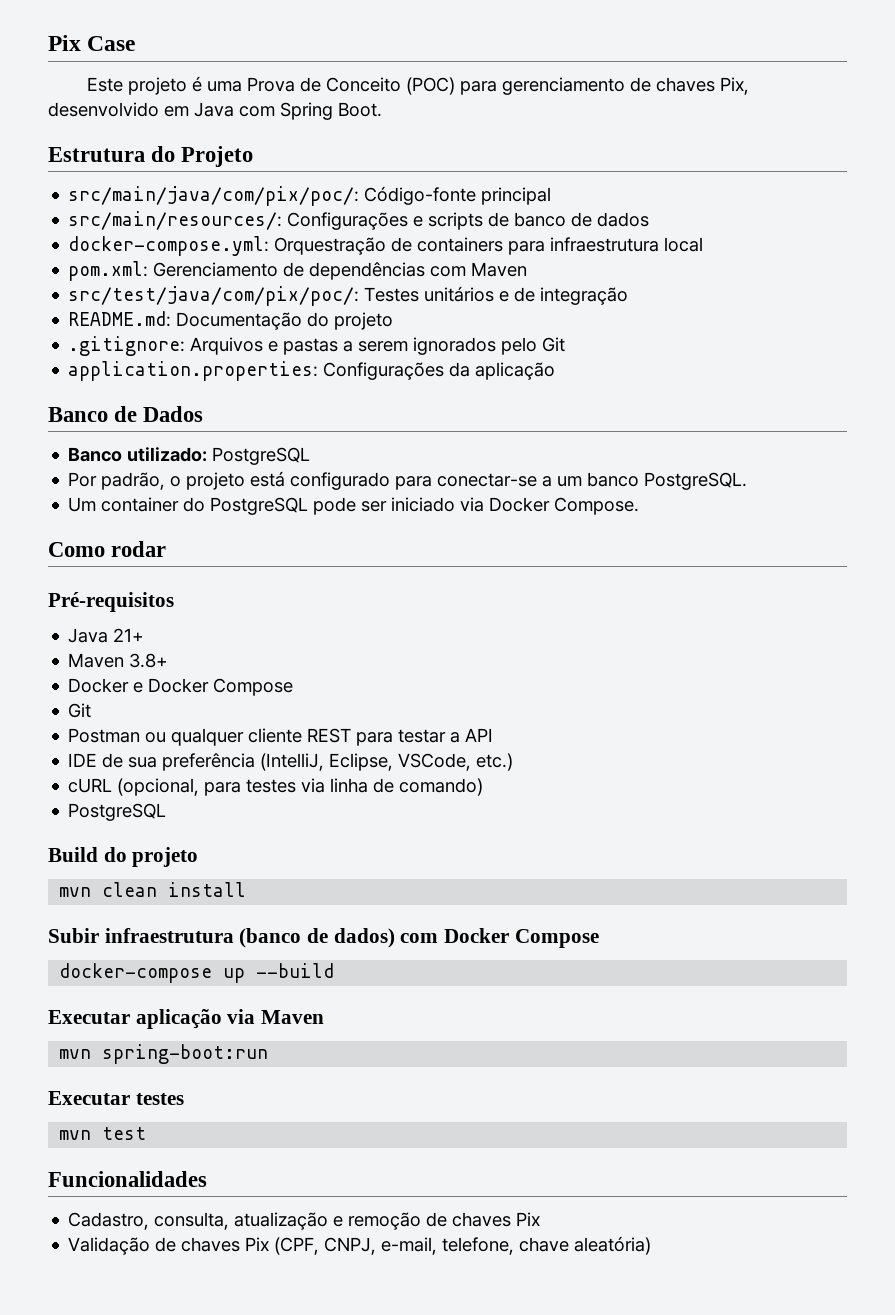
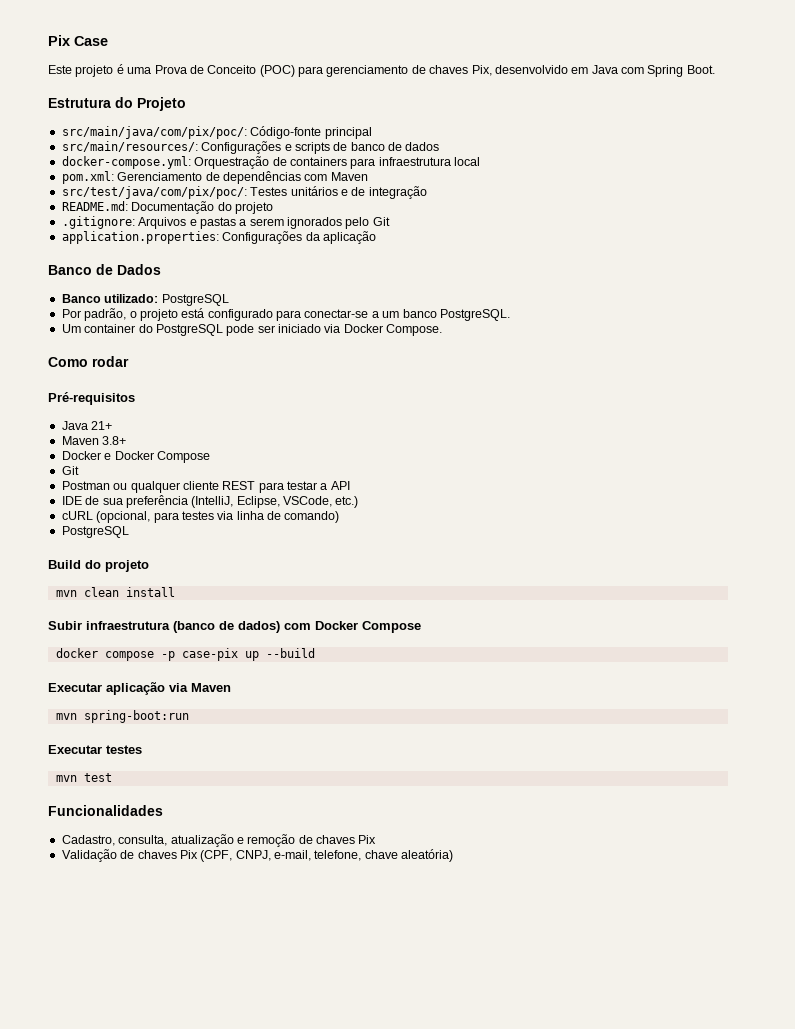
- docker-compose up --build
+ docker compose -p case-pix up --build

